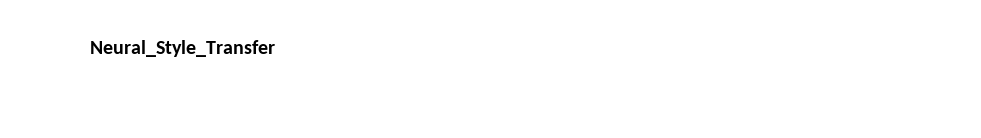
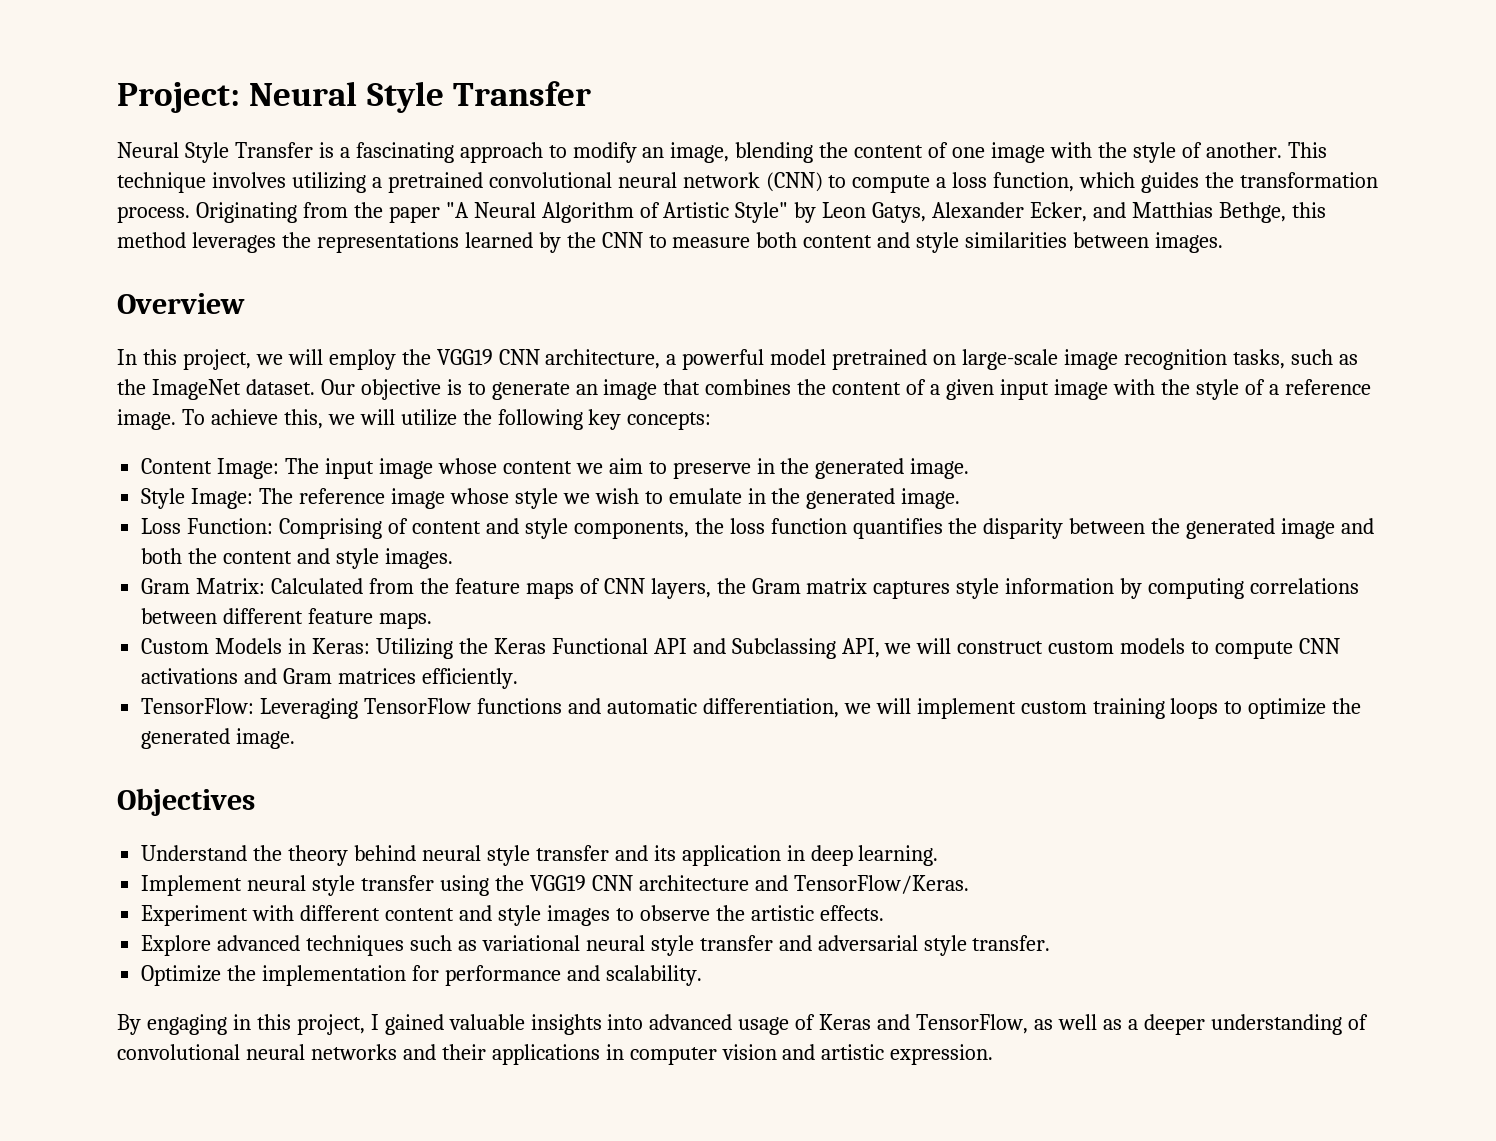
- Neural_Style_Transfer
+ Project: Neural Style Transfer
+ Neural Style Transfer is a fascinating approach to modify an image, blending the content of one image with the style of another. This technique involves utilizing a pretrained convolutional neural network (CNN) to compute a loss function, which guides the transformation process. Originating from the paper "A Neural Algorithm of Artistic Style" by Leon Gatys, Alexander Ecker, and Matthias Bethge, this method leverages the representations learned by the CNN to measure both content and style similarities between images.
+ Overview
+ In this project, we will employ the VGG19 CNN architecture, a powerful model pretrained on large-scale image recognition tasks, such as the ImageNet dataset. Our objective is to generate an image that combines the content of a given input image with the style of a reference image. To achieve this, we will utilize the following key concepts:
+ Content Image: The input image whose content we aim to preserve in the generated image.
+ Style Image: The reference image whose style we wish to emulate in the generated image.
+ Loss Function: Comprising of content and style components, the loss function quantifies the disparity between the generated image and both the content and style images.
+ Gram Matrix: Calculated from the feature maps of CNN layers, the Gram matrix captures style information by computing correlations between different feature maps.
+ Custom Models in Keras: Utilizing the Keras Functional API and Subclassing API, we will construct custom models to compute CNN activations and Gram matrices efficiently.
+ TensorFlow: Leveraging TensorFlow functions and automatic differentiation, we will implement custom training loops to optimize the generated image.
+ Objectives
+ Understand the theory behind neural style transfer and its application in deep learning.
+ Implement neural style transfer using the VGG19 CNN architecture and TensorFlow/Keras.
+ Experiment with different content and style images to observe the artistic effects.
+ Explore advanced techniques such as variational neural style transfer and adversarial style transfer.
+ Optimize the implementation for performance and scalability.
+ By engaging in this project, I gained valuable insights into advanced usage of Keras and TensorFlow, as well as a deeper understanding of convolutional neural networks and their applications in computer vision and artistic expression.

